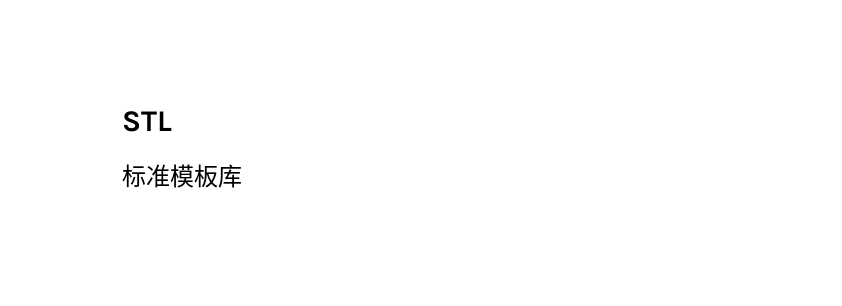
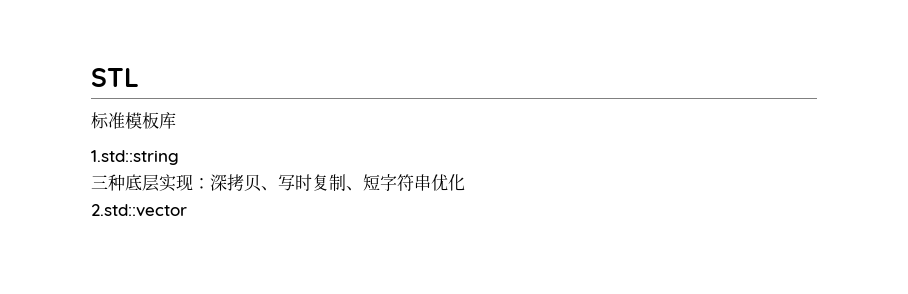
+ 1.std::string
+ 三种底层实现：深拷贝、写时复制、短字符串优化
+ 2.std::vector

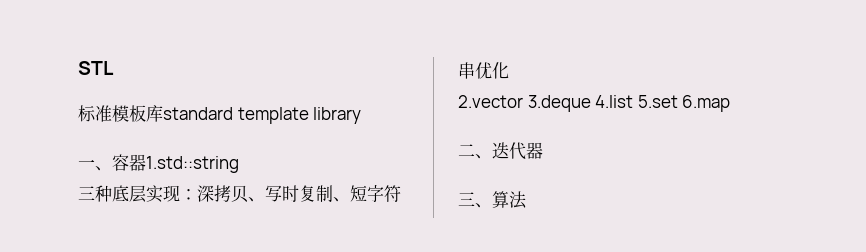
- 标准模板库
- 1.std::string
+ 标准模板库standard template library
+ 一、容器1.std::string
- 2.std::vector
+ 2.vector 3.deque 4.list 5.set 6.map
+ 二、迭代器
+ 三、算法

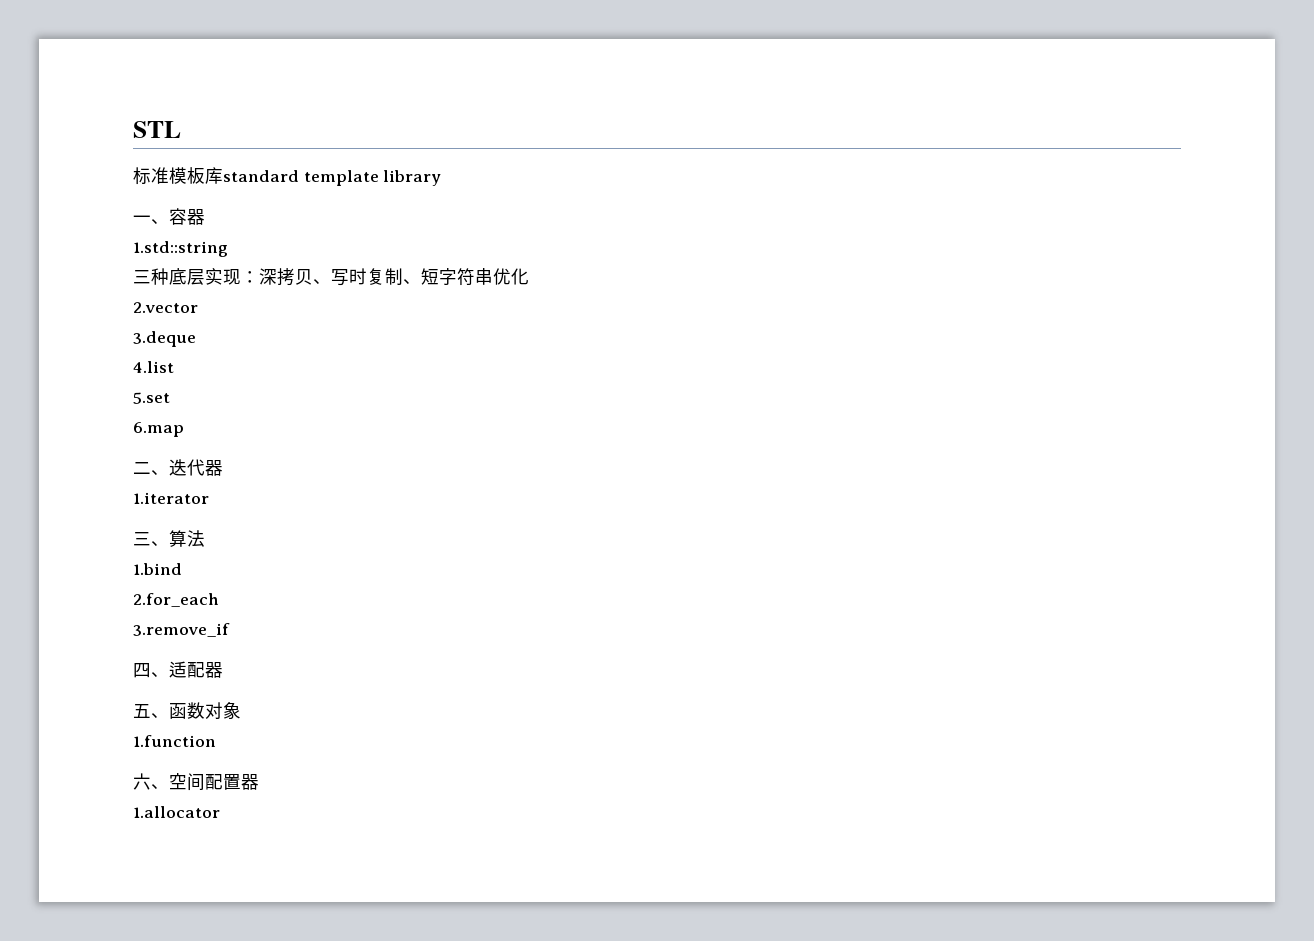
- 一、容器1.std::string
+ 一、容器
+ 1.std::string
- 2.vector 3.deque 4.list 5.set 6.map
+ 2.vector
+ 3.deque
+ 4.list
+ 5.set
+ 6.map
+ 1.iterator
+ 1.bind
+ 2.for_each
+ 3.remove_if
+ 四、适配器
+ 五、函数对象
+ 1.function
+ 六、空间配置器
+ 1.allocator

